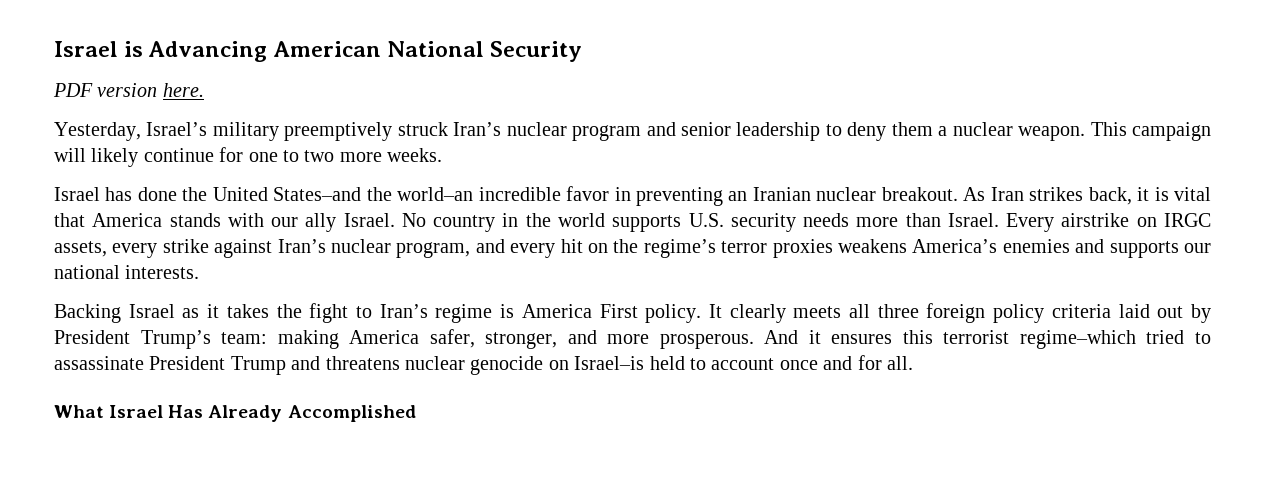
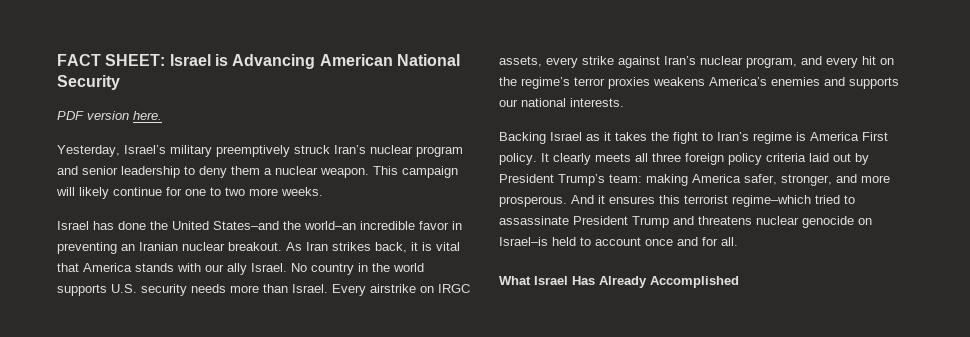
- Israel is Advancing American National Security
+ FACT SHEET: Israel is Advancing American National Security

